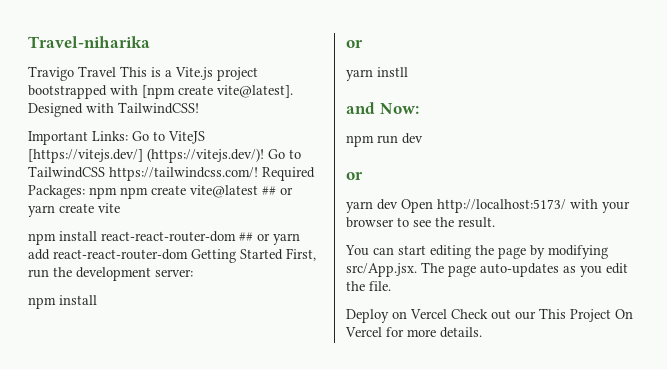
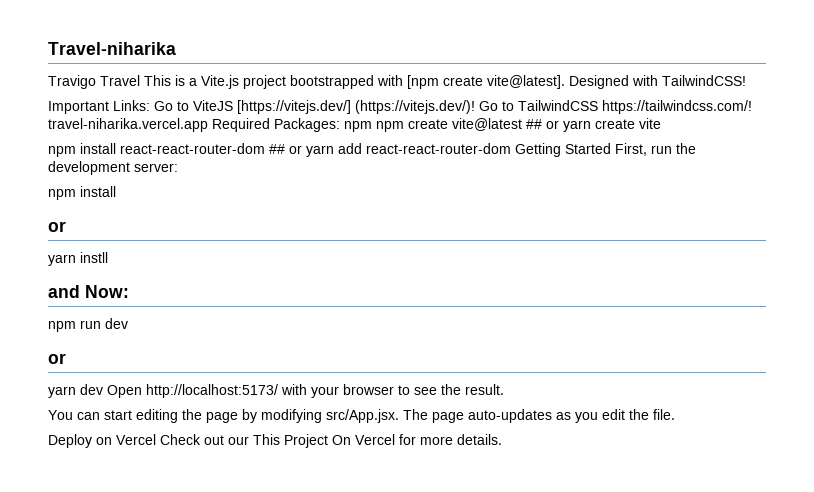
- Go to TailwindCSS https://tailwindcss.com/! Required Packages: npm npm create vite@latest ## or yarn create vite
+ Go to TailwindCSS https://tailwindcss.com/! travel-niharika.vercel.app Required Packages: npm npm create vite@latest ## or yarn create vite

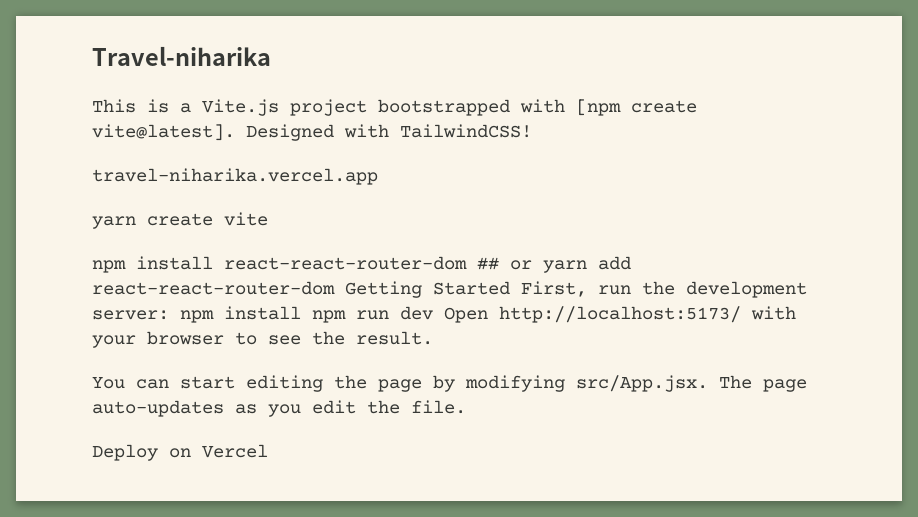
- Travigo Travel This is a Vite.js project bootstrapped with [npm create vite@latest].
+ This is a Vite.js project bootstrapped with [npm create vite@latest].
- Important Links: Go to ViteJS [https://vitejs.dev/] (https://vitejs.dev/)! Go to TailwindCSS https://tailwindcss.com/! travel-niharika.vercel.app Required Packages: npm npm create vite@latest ## or yarn create vite
+ travel-niharika.vercel.app
+ yarn create vite
- npm install react-react-router-dom ## or yarn add react-react-router-dom Getting Started First, run the development server:
- npm install
- or
- yarn instll
- and Now:
- npm run dev
- or
- yarn dev Open http://localhost:5173/ with your browser to see the result.
+ npm install react-react-router-dom ## or yarn add react-react-router-dom Getting Started First, run the development server: npm install npm run dev Open http://localhost:5173/ with your browser to see the result.
- Deploy on Vercel Check out our This Project On Vercel for more details.
+ Deploy on Vercel

